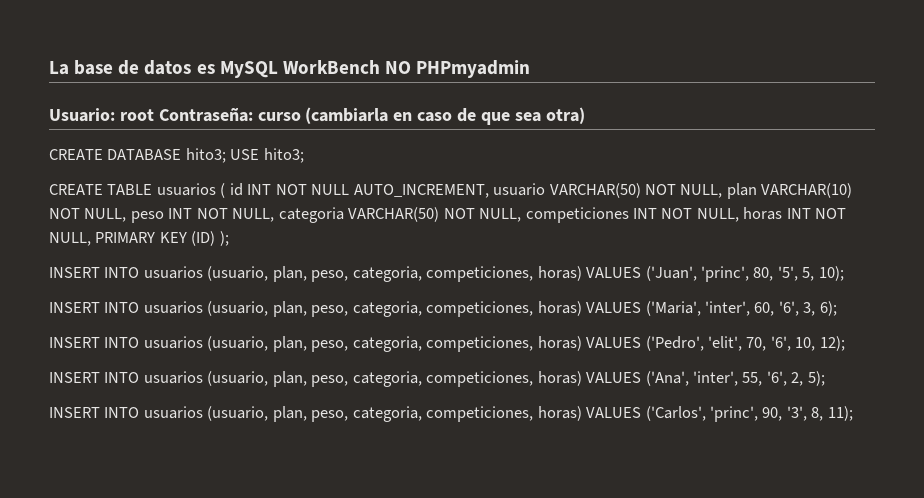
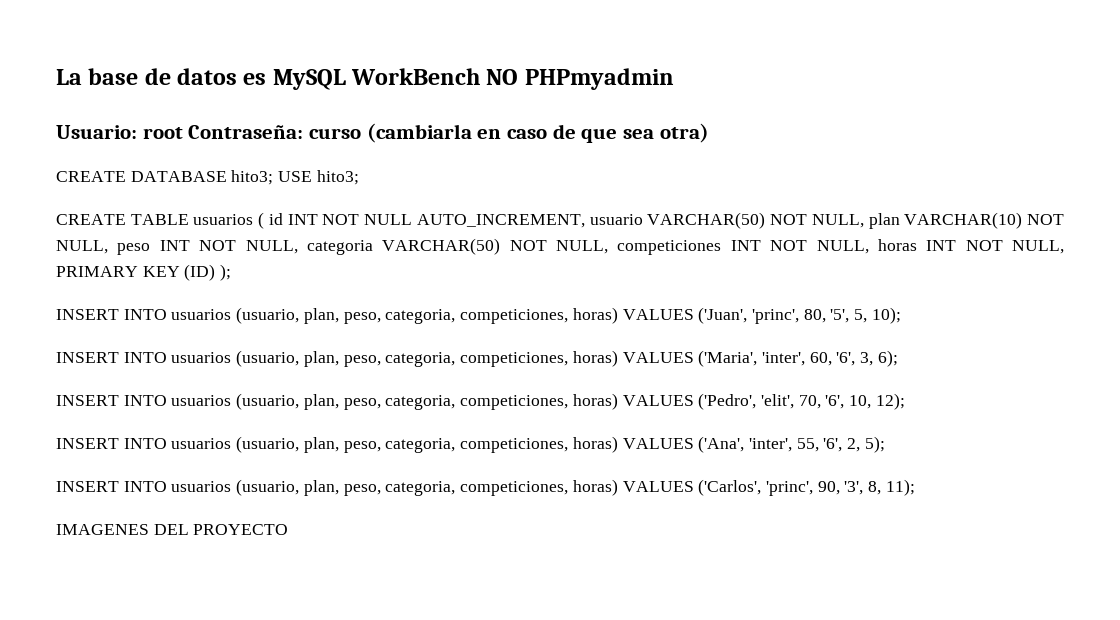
+ IMAGENES DEL PROYECTO

